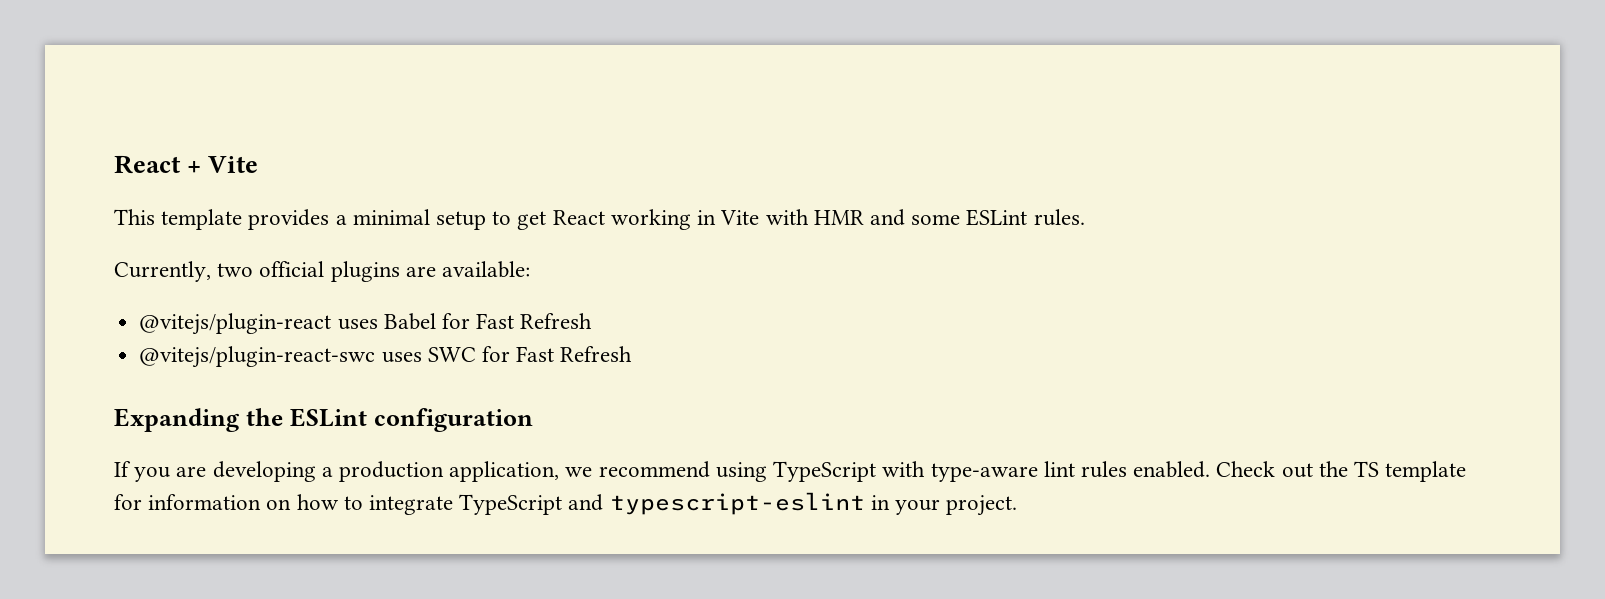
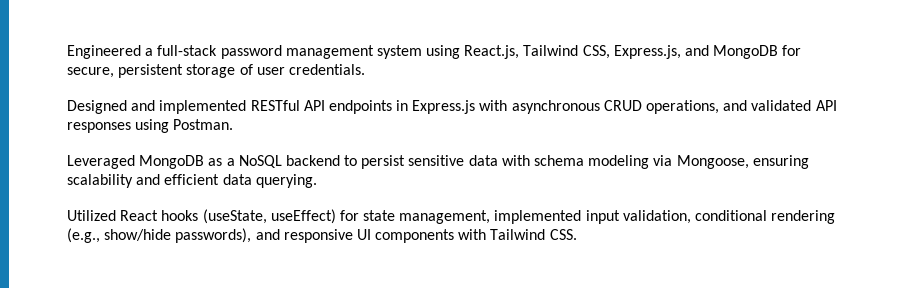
- React + Vite
- This template provides a minimal setup to get React working in Vite with HMR and some ESLint rules.
- Currently, two official plugins are available:
- @vitejs/plugin-react uses Babel for Fast Refresh
- @vitejs/plugin-react-swc uses SWC for Fast Refresh
- Expanding the ESLint configuration
- If you are developing a production application, we recommend using TypeScript with type-aware lint rules enabled. Check out the TS template for information on how to integrate TypeScript and typescript-eslint in your project.
+ Engineered a full-stack password management system using React.js, Tailwind CSS, Express.js, and MongoDB for secure, persistent storage of user credentials.
+ Designed and implemented RESTful API endpoints in Express.js with asynchronous CRUD operations, and validated API responses using Postman.
+ Leveraged MongoDB as a NoSQL backend to persist sensitive data with schema modeling via Mongoose, ensuring scalability and efficient data querying.
+ Utilized React hooks (useState, useEffect) for state management, implemented input validation, conditional rendering (e.g., show/hide passwords), and responsive UI components with Tailwind CSS.

